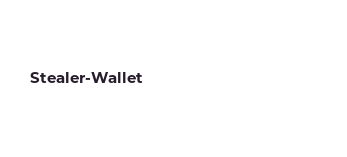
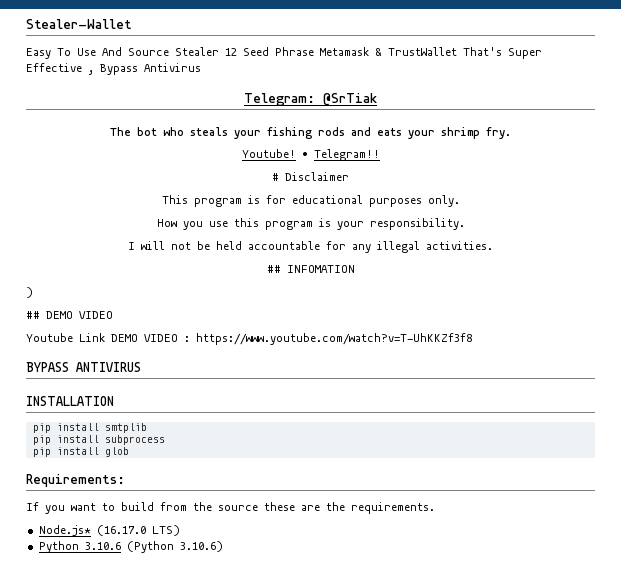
+ Easy To Use And Source Stealer 12 Seed Phrase Metamask & TrustWallet That's Super Effective , Bypass Antivirus
+ Telegram: @SrTiak
+ The bot who steals your fishing rods and eats your shrimp fry.
+ Youtube! • Telegram!!
+ # Disclaimer
+ This program is for educational purposes only.
+ How you use this program is your responsibility.
+ I will not be held accountable for any illegal activities.
+ ## INFOMATION
+ )
+ ## DEMO VIDEO
+ Youtube Link DEMO VIDEO : https://www.youtube.com/watch?v=T-UhKKZf3f8
+ BYPASS ANTIVIRUS
+ INSTALLATION
+ pip install smtplib
+ pip install subprocess
+ pip install glob
+ Requirements:
+ If you want to build from the source these are the requirements.
+ Node.js* (16.17.0 LTS)
+ Python 3.10.6 (Python 3.10.6)

